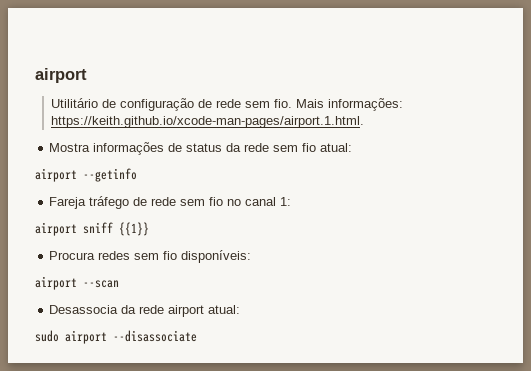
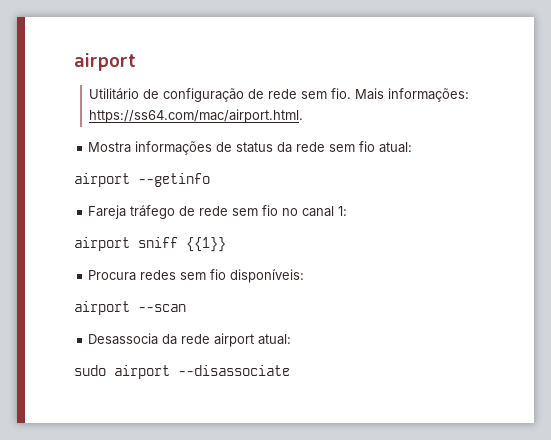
- Mais informações: https://keith.github.io/xcode-man-pages/airport.1.html.
+ Mais informações: https://ss64.com/mac/airport.html.

